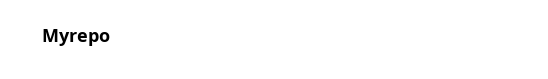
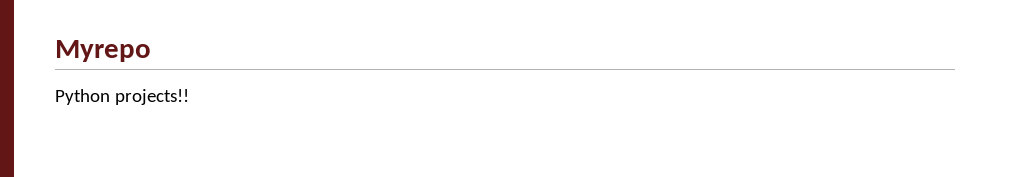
+ Python projects!!

